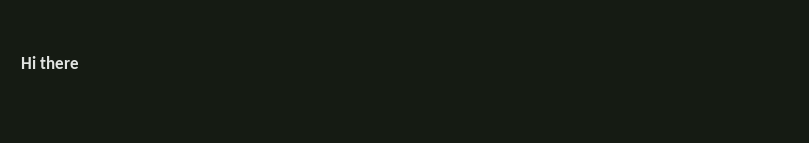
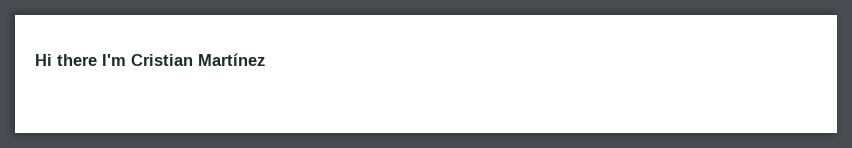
- Hi there
+ Hi there I'm Cristian Martínez

